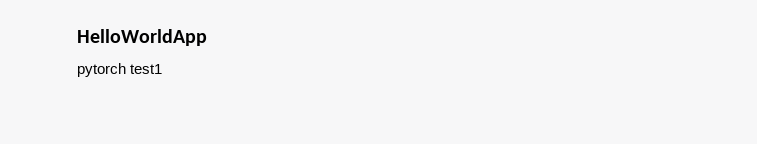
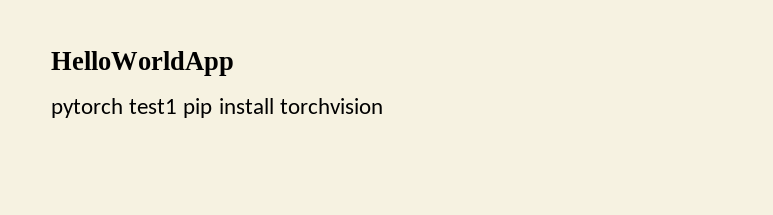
- pytorch test1
+ pytorch test1 pip install torchvision

